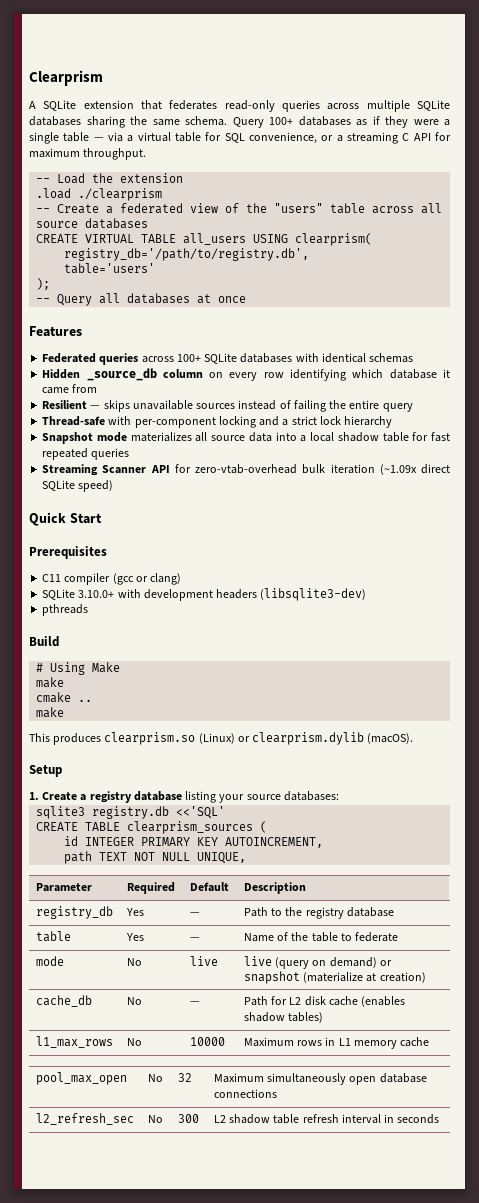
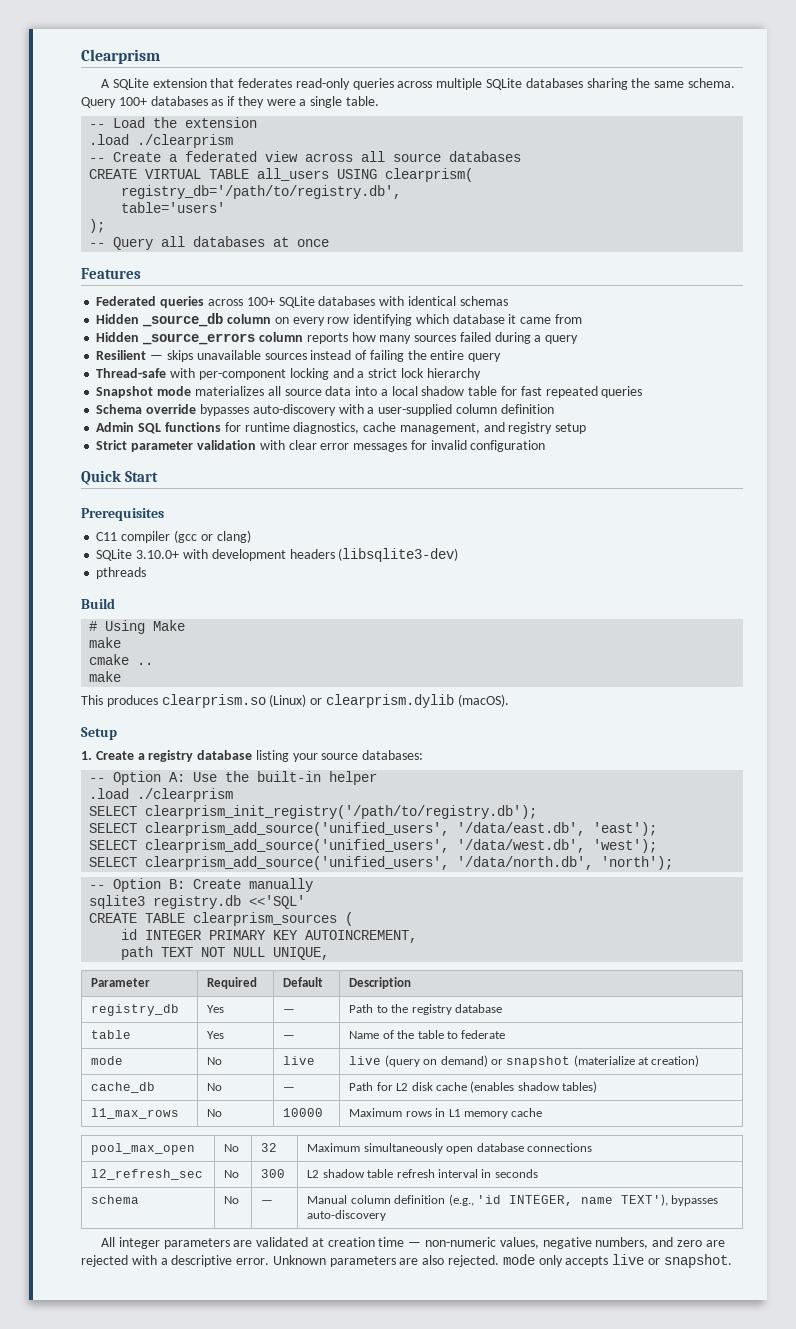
- Query 100+ databases as if they were a single table — via a virtual table for SQL convenience, or a streaming C API for maximum throughput.
+ Query 100+ databases as if they were a single table.
- -- Create a federated view of the "users" table across all source databases
+ -- Create a federated view across all source databases
+ Hidden _source_errors column reports how many sources failed during a query
- Streaming Scanner API for zero-vtab-overhead bulk iteration (~1.09x direct SQLite speed)
+ Schema override bypasses auto-discovery with a user-supplied column definition
+ Admin SQL functions for runtime diagnostics, cache management, and registry setup
+ Strict parameter validation with clear error messages for invalid configuration
+ -- Option A: Use the built-in helper
+ .load ./clearprism
+ SELECT clearprism_init_registry('/path/to/registry.db');
+ SELECT clearprism_add_source('unified_users', '/data/east.db', 'east');
+ SELECT clearprism_add_source('unified_users', '/data/west.db', 'west');
+ SELECT clearprism_add_source('unified_users', '/data/north.db', 'north');
+ -- Option B: Create manually
+ schema | No | — | Manual column definition (e.g., 'id INTEGER, name TEXT'), bypasses auto-discovery
+ All integer parameters are validated at creation time — non-numeric values, negative numbers, and zero are rejected with a descriptive error. Unknown parameters are also rejected. mode only accepts live or snapshot.

